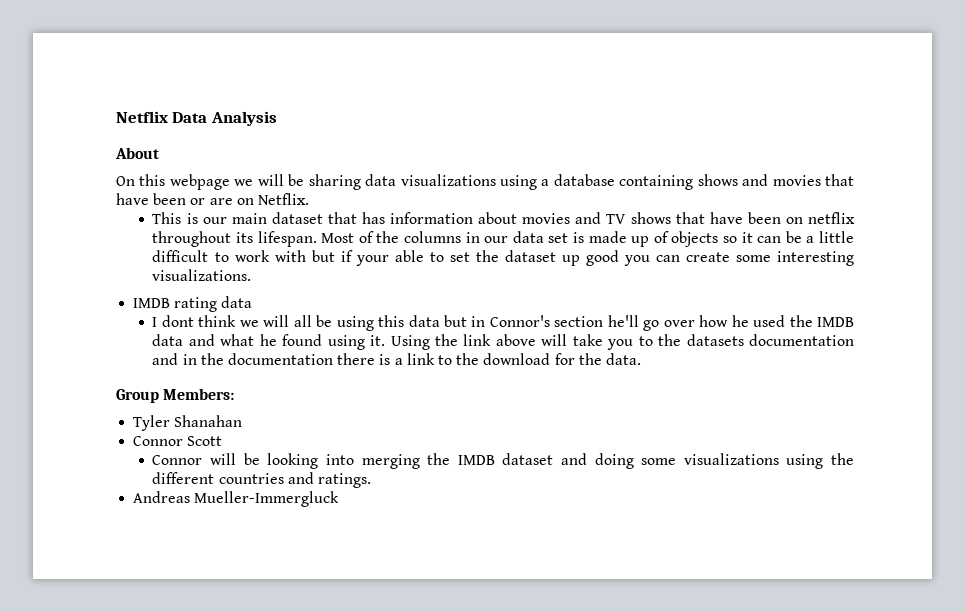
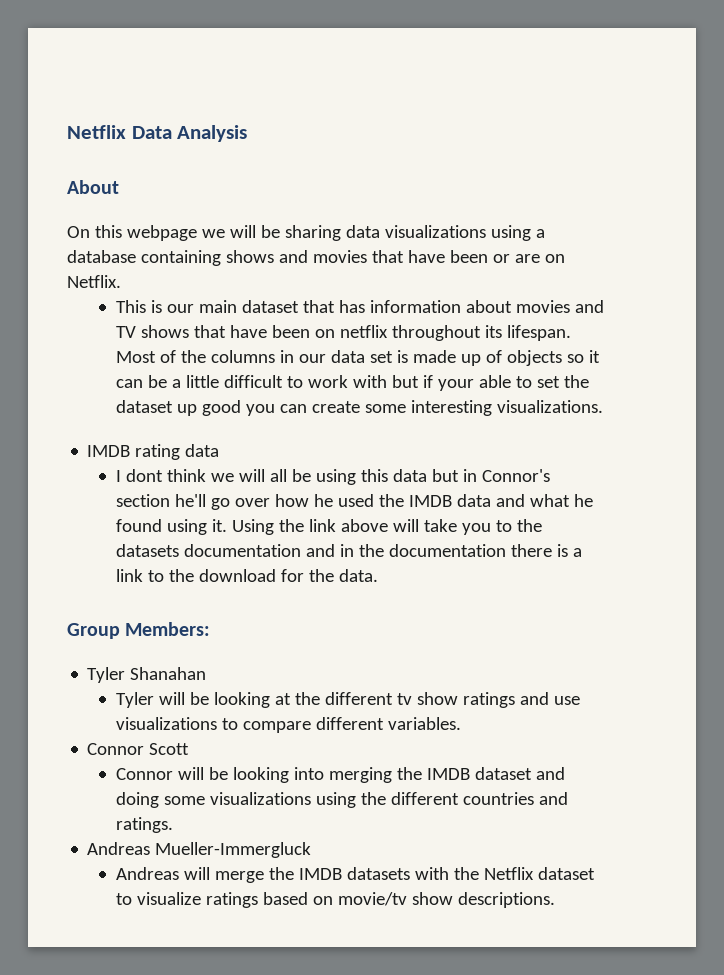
+ Tyler will be looking at the different tv show ratings and use visualizations to compare different variables.
+ Andreas will merge the IMDB datasets with the Netflix dataset to visualize ratings based on movie/tv show descriptions.

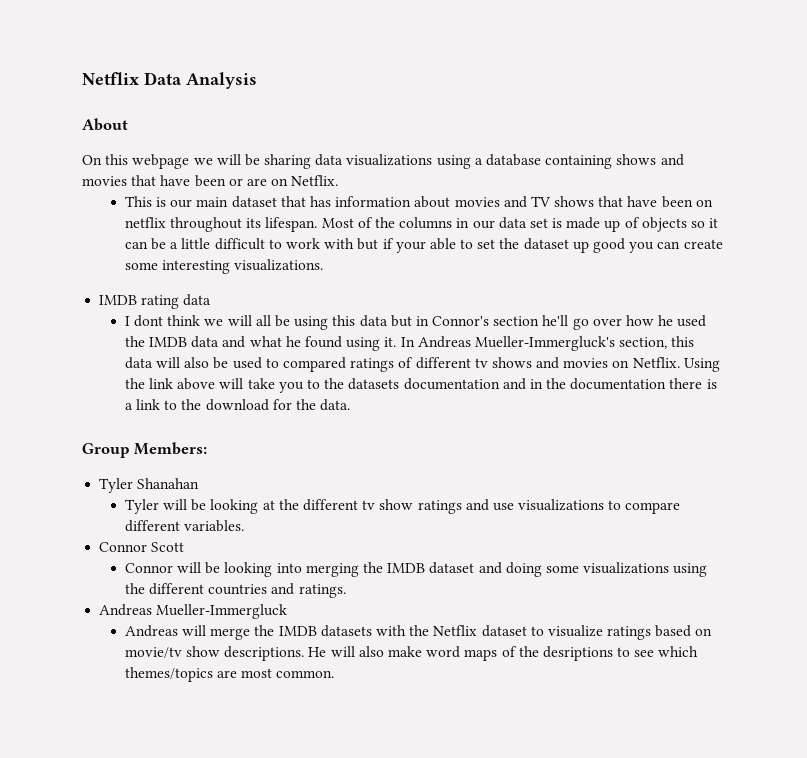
+ In Andreas Mueller-Immergluck's section, this data will also be used to compared ratings of different tv shows and movies on Netflix.
+ He will also make word maps of the desriptions to see which themes/topics are most common.

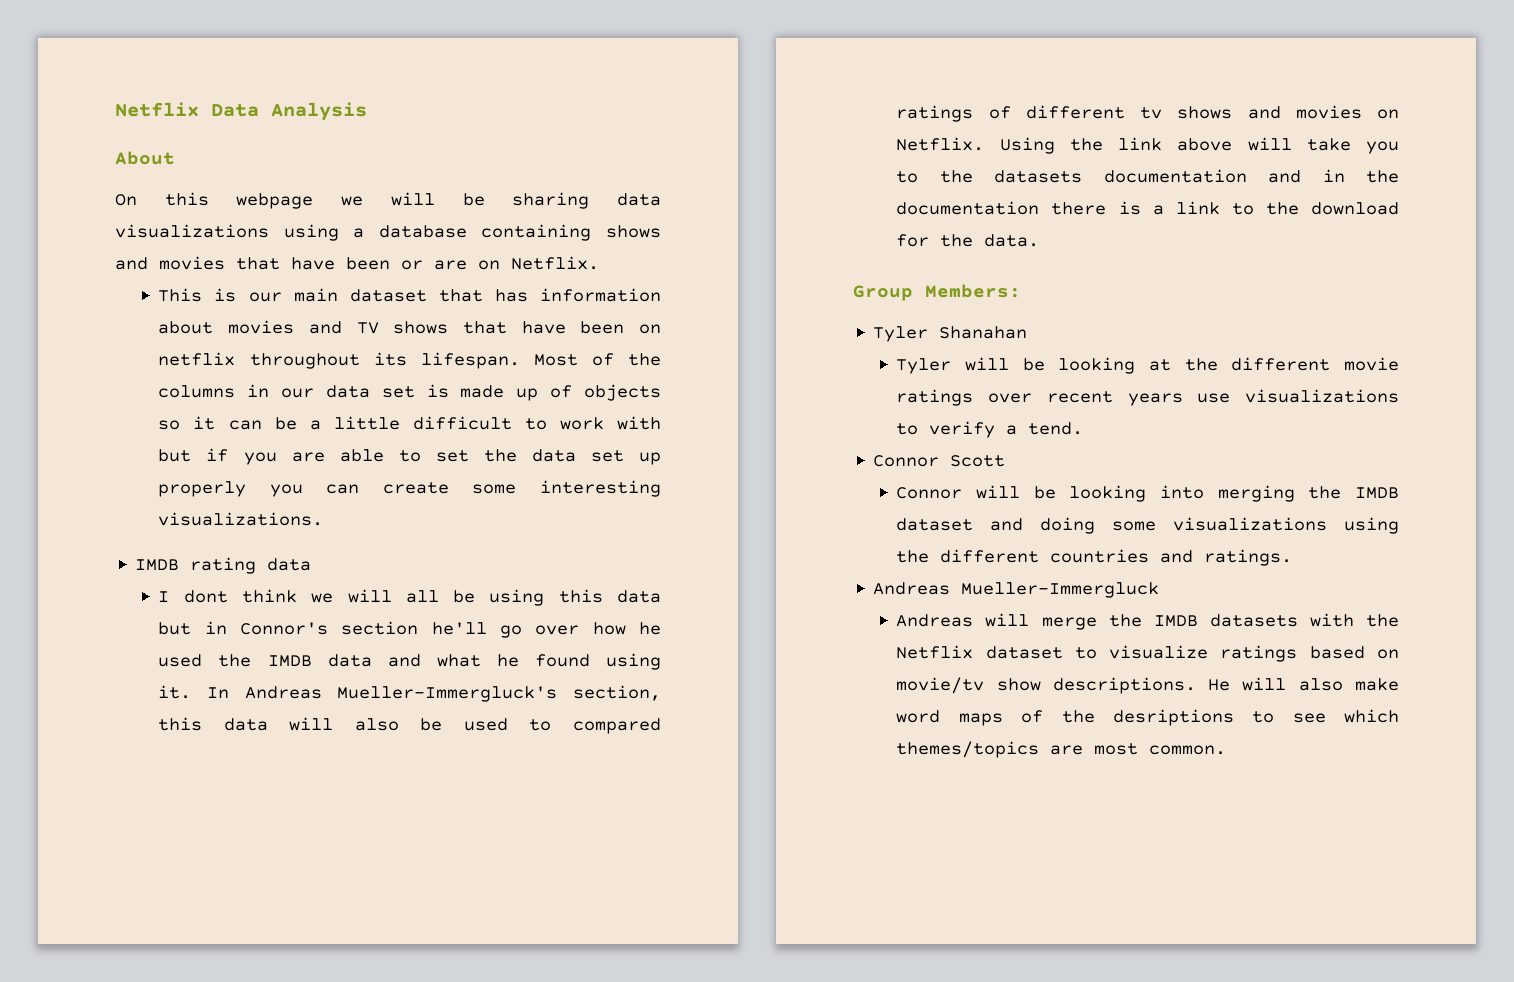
- Most of the columns in our data set is made up of objects so it can be a little difficult to work with but if your able to set the dataset up good you can create some interesting visualizations.
+ Most of the columns in our data set is made up of objects so it can be a little difficult to work with but if you are able to set the data set up properly you can create some interesting visualizations.
- Tyler will be looking at the different tv show ratings and use visualizations to compare different variables.
+ Tyler will be looking at the different movie ratings over recent years use visualizations to verify a tend.

